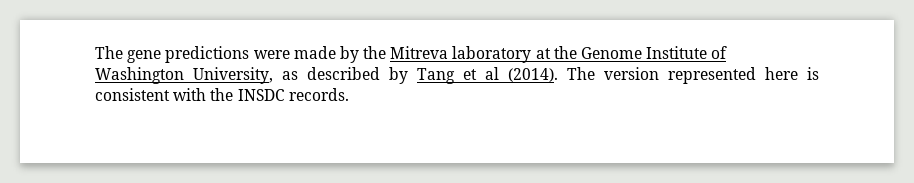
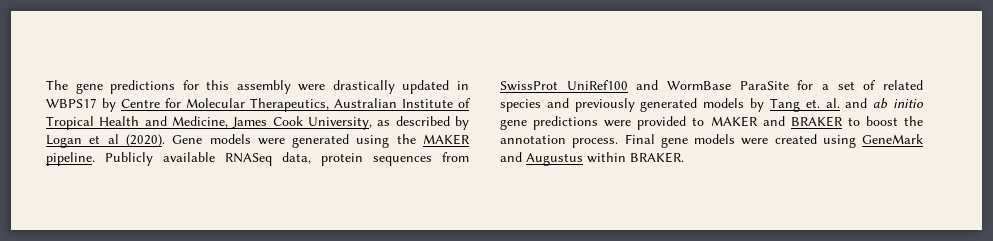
- The gene predictions were made by the Mitreva laboratory at the Genome Institute of Washington University, as described by Tang et al (2014). The version represented here is consistent with the INSDC records.
+ The gene predictions for this assembly were drastically updated in WBPS17 by Centre for Molecular Therapeutics, Australian Institute of Tropical Health and Medicine, James Cook University, as described by Logan et al (2020). Gene models were generated using the MAKER pipeline. Publicly available RNASeq data, protein sequences from SwissProt UniRef100 and WormBase ParaSite for a set of related species and previously generated models by Tang et. al. and ab initio gene predictions were provided to MAKER and BRAKER to boost the annotation process. Final gene models were created using GeneMark and Augustus within BRAKER.

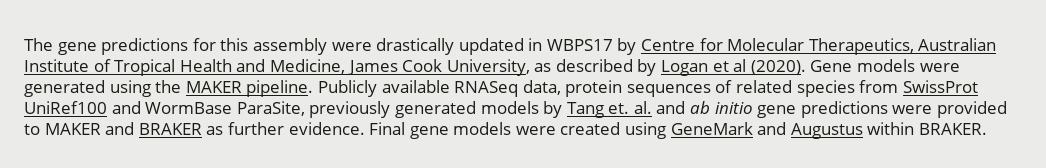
- Publicly available RNASeq data, protein sequences from SwissProt UniRef100 and WormBase ParaSite for a set of related species and previously generated models by Tang et. al. and ab initio gene predictions were provided to MAKER and BRAKER to boost the annotation process.
+ Publicly available RNASeq data, protein sequences of related species from SwissProt UniRef100 and WormBase ParaSite, previously generated models by Tang et. al. and ab initio gene predictions were provided to MAKER and BRAKER as further evidence.

